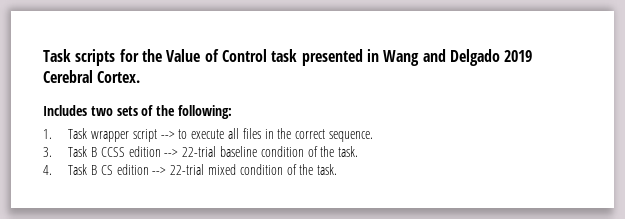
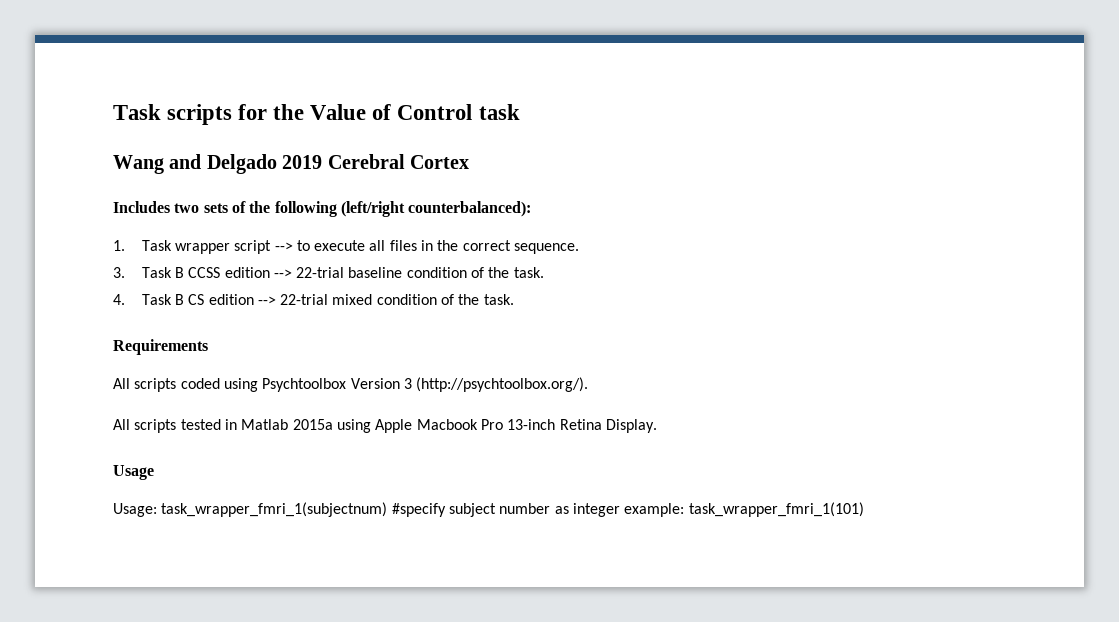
- Task scripts for the Value of Control task presented in Wang and Delgado 2019 Cerebral Cortex.
+ Task scripts for the Value of Control task
+ Wang and Delgado 2019 Cerebral Cortex
- Includes two sets of the following:
+ Includes two sets of the following (left/right counterbalanced):
+ Requirements
+ All scripts coded using Psychtoolbox Version 3 (http://psychtoolbox.org/).
+ All scripts tested in Matlab 2015a using Apple Macbook Pro 13-inch Retina Display.
+ Usage
+ Usage: task_wrapper_fmri_1(subjectnum) #specify subject number as integer example: task_wrapper_fmri_1(101)

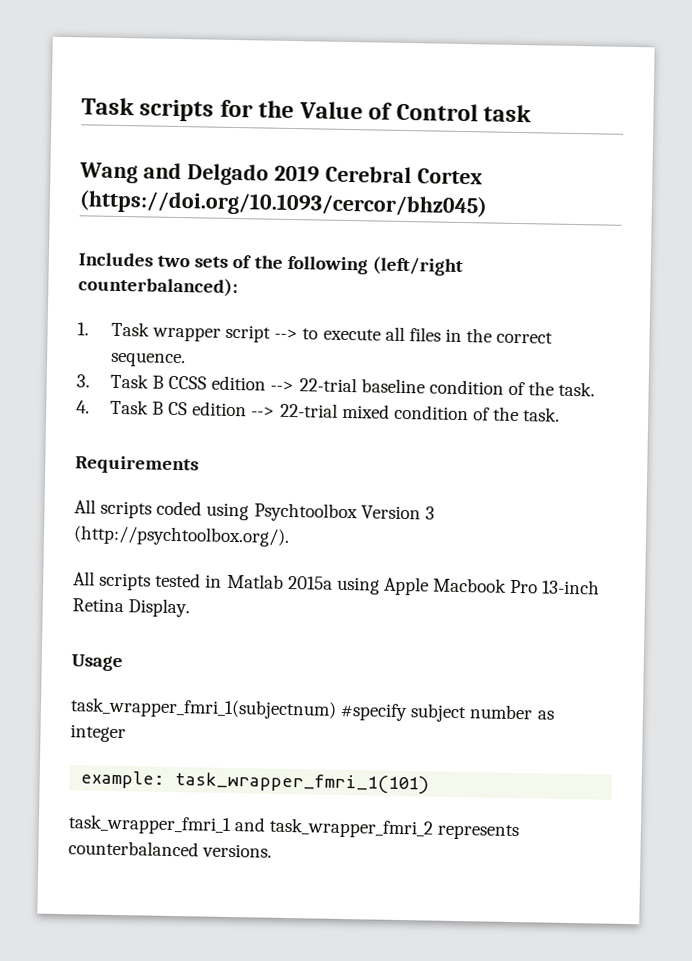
- Wang and Delgado 2019 Cerebral Cortex
+ Wang and Delgado 2019 Cerebral Cortex (https://doi.org/10.1093/cercor/bhz045)
- Usage: task_wrapper_fmri_1(subjectnum) #specify subject number as integer example: task_wrapper_fmri_1(101)
+ task_wrapper_fmri_1(subjectnum) #specify subject number as integer
+ example: task_wrapper_fmri_1(101)
+ task_wrapper_fmri_1 and task_wrapper_fmri_2 represents counterbalanced versions.

